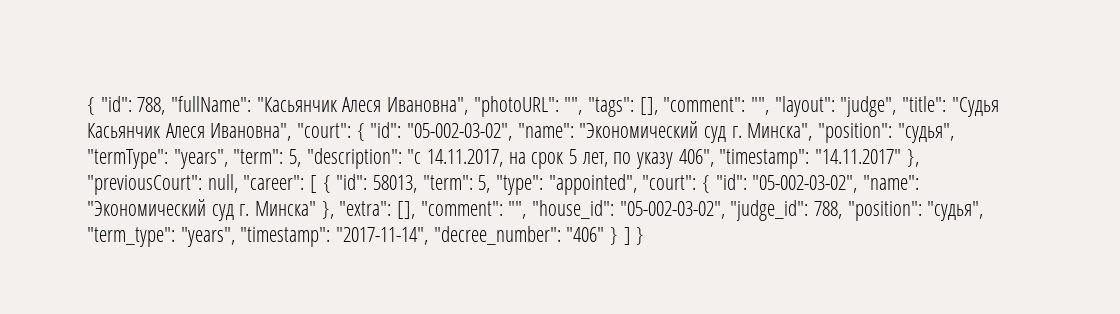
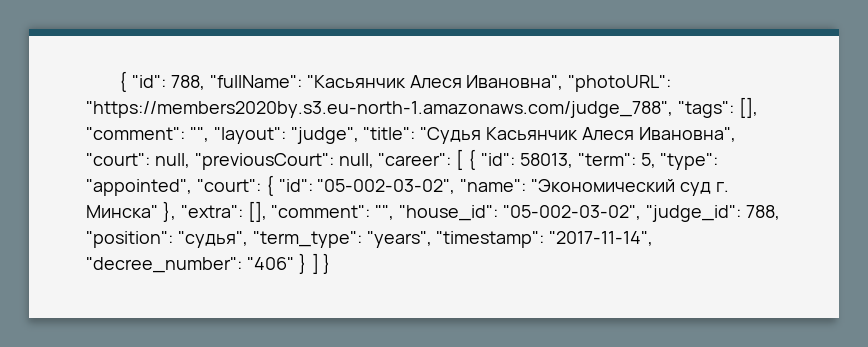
- { "id": 788, "fullName": "Касьянчик Алеся Ивановна", "photoURL": "", "tags": [], "comment": "", "layout": "judge", "title": "Судья Касьянчик Алеся Ивановна", "court": { "id": "05-002-03-02", "name": "Экономический суд г. Минска", "position": "судья", "termType": "years", "term": 5, "description": "c 14.11.2017, на срок 5 лет, по указу 406", "timestamp": "14.11.2017" }, "previousCourt": null, "career": [ { "id": 58013, "term": 5, "type": "appointed", "court": { "id": "05-002-03-02", "name": "Экономический суд г. Минска" }, "extra": [], "comment": "", "house_id": "05-002-03-02", "judge_id": 788, "position": "судья", "term_type": "years", "timestamp": "2017-11-14", "decree_number": "406" } ] }
+ { "id": 788, "fullName": "Касьянчик Алеся Ивановна", "photoURL": "https://members2020by.s3.eu-north-1.amazonaws.com/judge_788", "tags": [], "comment": "", "layout": "judge", "title": "Судья Касьянчик Алеся Ивановна", "court": null, "previousCourt": null, "career": [ { "id": 58013, "term": 5, "type": "appointed", "court": { "id": "05-002-03-02", "name": "Экономический суд г. Минска" }, "extra": [], "comment": "", "house_id": "05-002-03-02", "judge_id": 788, "position": "судья", "term_type": "years", "timestamp": "2017-11-14", "decree_number": "406" } ] }

